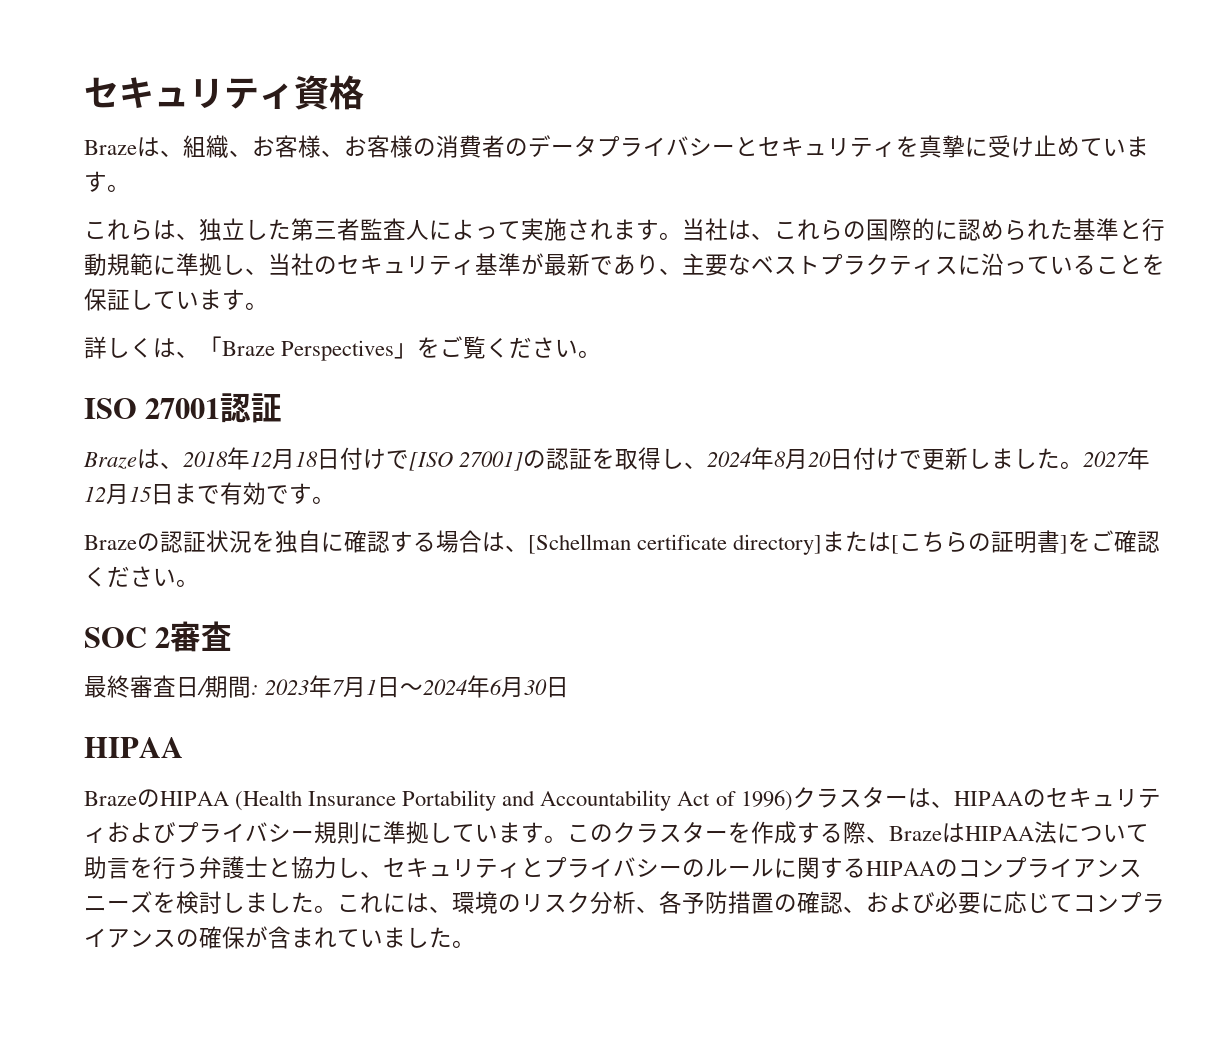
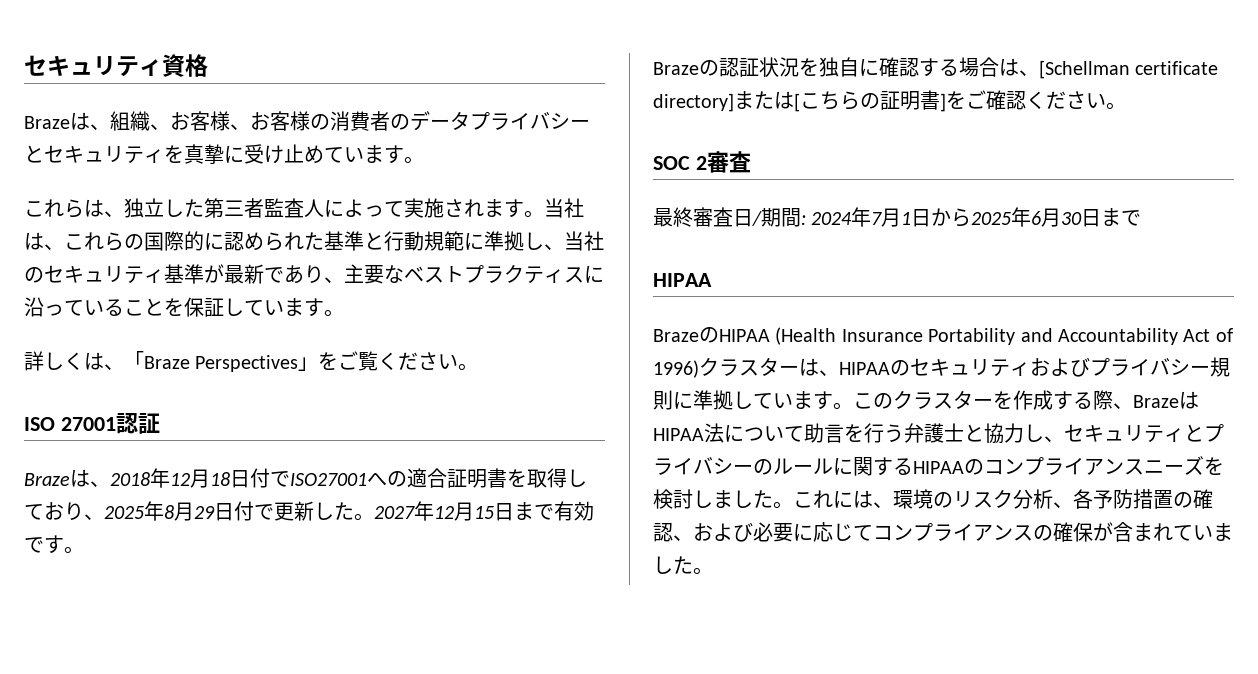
- Brazeは、2018年12月18日付けで[ISO 27001]の認証を取得し、2024年8月20日付けで更新しました。
+ Brazeは、2018年12月18日付でISO27001への適合証明書を取得しており、2025年8月29日付で更新した。
- 最終審査日/期間: 2023年7月1日～2024年6月30日
+ 最終審査日/期間: 2024年7月1日から2025年6月30日まで

